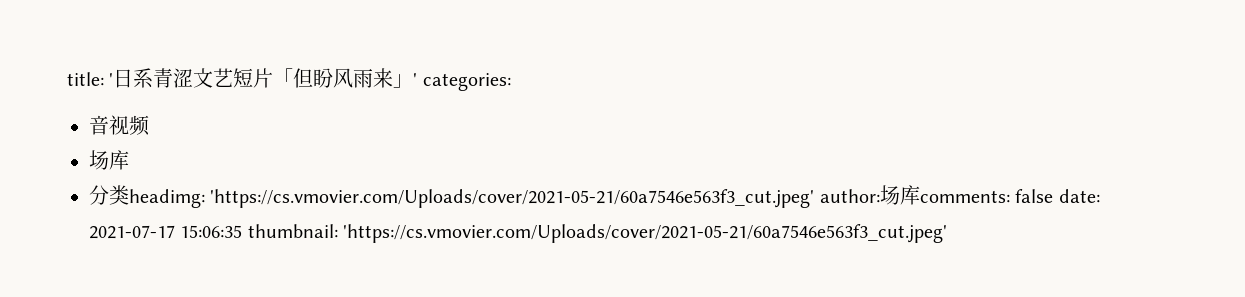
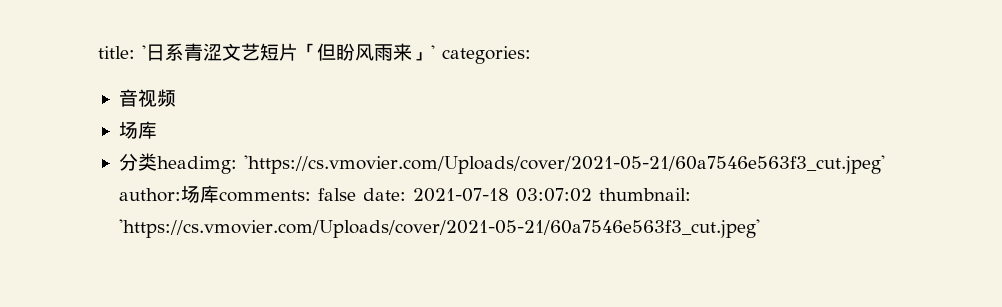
- 分类headimg: 'https://cs.vmovier.com/Uploads/cover/2021-05-21/60a7546e563f3_cut.jpeg' author:场库comments: false date: 2021-07-17 15:06:35 thumbnail: 'https://cs.vmovier.com/Uploads/cover/2021-05-21/60a7546e563f3_cut.jpeg'
+ 分类headimg: 'https://cs.vmovier.com/Uploads/cover/2021-05-21/60a7546e563f3_cut.jpeg' author:场库comments: false date: 2021-07-18 03:07:02 thumbnail: 'https://cs.vmovier.com/Uploads/cover/2021-05-21/60a7546e563f3_cut.jpeg'

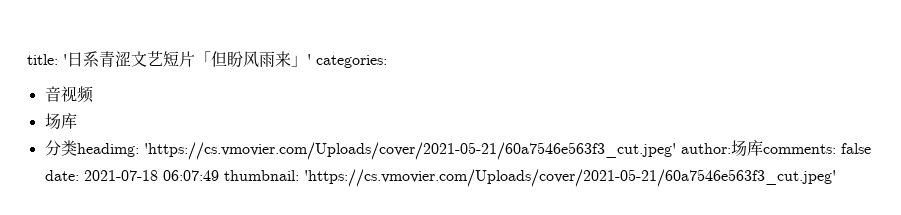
- 分类headimg: 'https://cs.vmovier.com/Uploads/cover/2021-05-21/60a7546e563f3_cut.jpeg' author:场库comments: false date: 2021-07-18 03:07:02 thumbnail: 'https://cs.vmovier.com/Uploads/cover/2021-05-21/60a7546e563f3_cut.jpeg'
+ 分类headimg: 'https://cs.vmovier.com/Uploads/cover/2021-05-21/60a7546e563f3_cut.jpeg' author:场库comments: false date: 2021-07-18 06:07:49 thumbnail: 'https://cs.vmovier.com/Uploads/cover/2021-05-21/60a7546e563f3_cut.jpeg'

